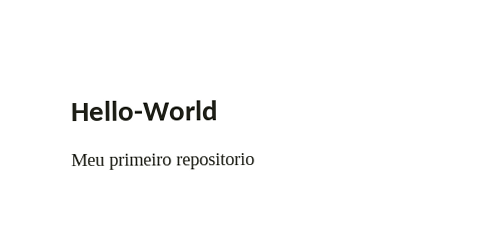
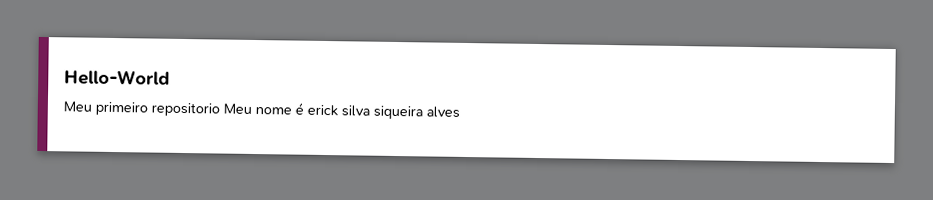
- Meu primeiro repositorio
+ Meu primeiro repositorio Meu nome é erick silva siqueira alves

